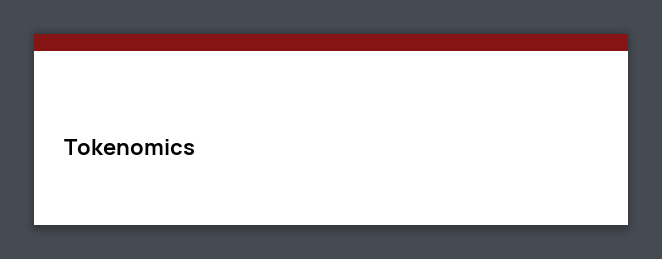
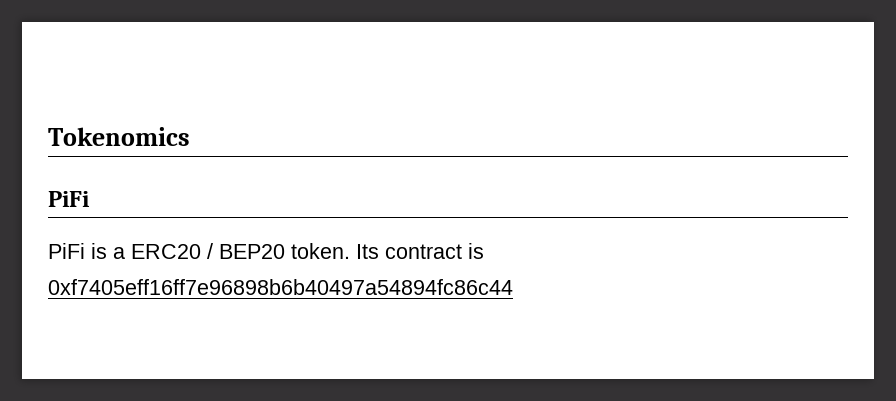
  Tokenomics
+ PiFi
+ PiFi is a ERC20 / BEP20 token. Its contract is 0xf7405eff16ff7e96898b6b40497a54894fc86c44

